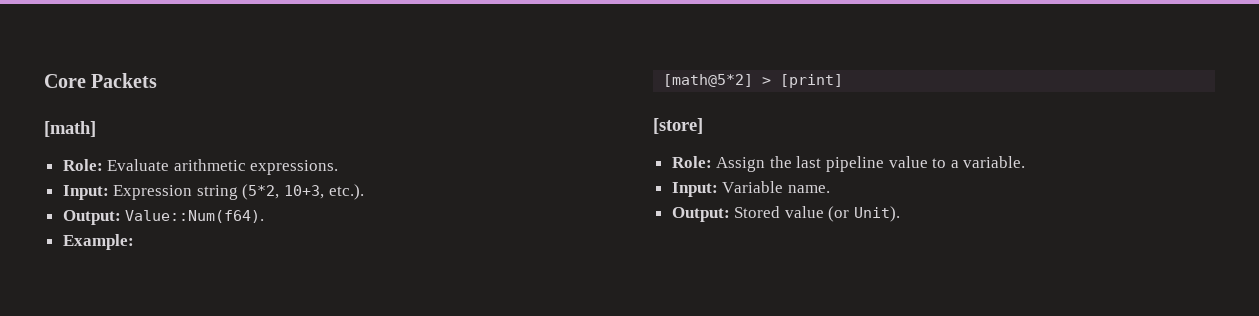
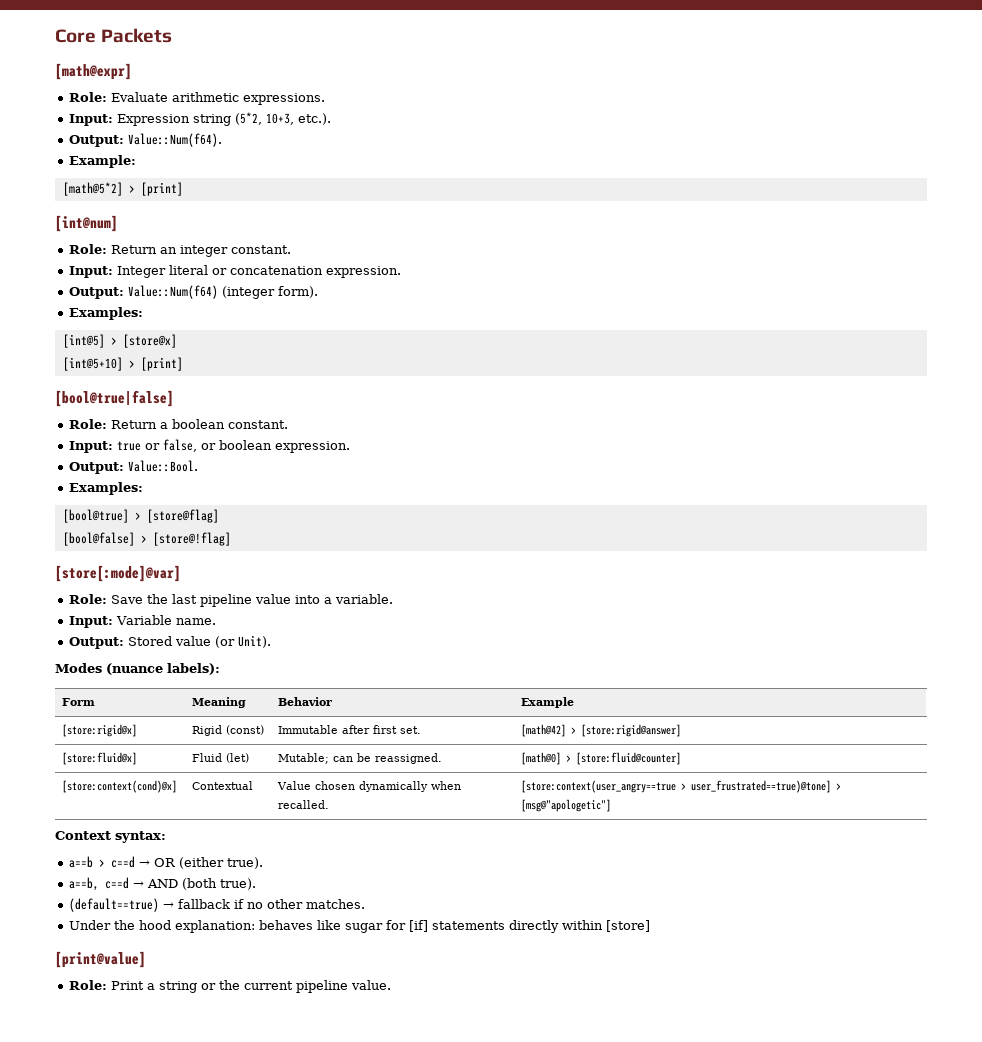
- [math]
+ [math@expr]
- [store]
- Role: Assign the last pipeline value to a variable.
+ [int@num]
+ Role: Return an integer constant.
+ Input: Integer literal or concatenation expression.
+ Output: Value::Num(f64) (integer form).
+ Examples:
+ [int@5] > [store@x]
+ [int@5+10] > [print]
+ [bool@true|false]
+ Role: Return a boolean constant.
+ Input: true or false, or boolean expression.
+ Output: Value::Bool.
+ Examples:
+ [bool@true] > [store@flag]
+ [bool@false] > [store@!flag]
+ [store[:mode]@var]
+ Role: Save the last pipeline value into a variable.
+ Modes (nuance labels):
+ Form | Meaning | Behavior | Example
+ [store:rigid@x] | Rigid (const) | Immutable after first set. | [math@42] > [store:rigid@answer]
+ [store:fluid@x] | Fluid (let) | Mutable; can be reassigned. | [math@0] > [store:fluid@counter]
+ [store:context(cond)@x] | Contextual | Value chosen dynamically when recalled. | [store:context(user_angry==true > user_frustrated==true)@tone] > [msg@"apologetic"]
+ Context syntax:
+ a==b > c==d → OR (either true).
+ a==b, c==d → AND (both true).
+ (default==true) → fallback if no other matches.
+ Under the hood explanation: behaves like sugar for [if] statements directly within [store]
+ [print@value]
+ Role: Print a string or the current pipeline value.

